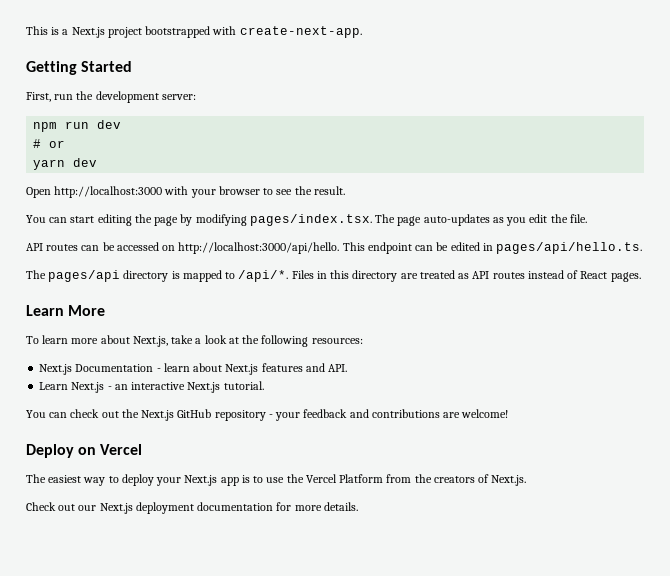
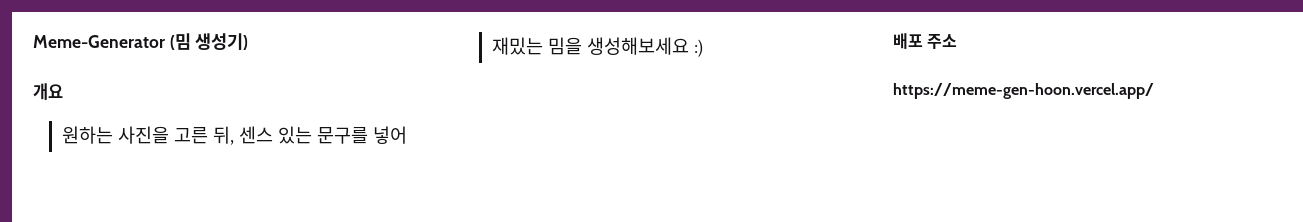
- This is a Next.js project bootstrapped with create-next-app.
- Getting Started
- First, run the development server:
- npm run dev
- # or
- yarn dev
- Open http://localhost:3000 with your browser to see the result.
- You can start editing the page by modifying pages/index.tsx. The page auto-updates as you edit the file.
- API routes can be accessed on http://localhost:3000/api/hello. This endpoint can be edited in pages/api/hello.ts.
- The pages/api directory is mapped to /api/*. Files in this directory are treated as API routes instead of React pages.
- Learn More
- To learn more about Next.js, take a look at the following resources:
- Next.js Documentation - learn about Next.js features and API.
- Learn Next.js - an interactive Next.js tutorial.
- You can check out the Next.js GitHub repository - your feedback and contributions are welcome!
- Deploy on Vercel
- The easiest way to deploy your Next.js app is to use the Vercel Platform from the creators of Next.js.
- Check out our Next.js deployment documentation for more details.
+ Meme-Generator (밈 생성기)
+ 개요
+ 원하는 사진을 고른 뒤, 센스 있는 문구를 넣어 재밌는 밈을 생성해보세요 :)
+ 배포 주소
+ https://meme-gen-hoon.vercel.app/

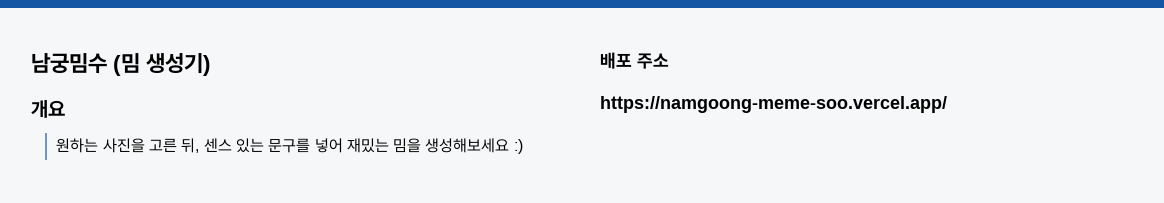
- Meme-Generator (밈 생성기)
+ 남궁밈수 (밈 생성기)
- https://meme-gen-hoon.vercel.app/
+ https://namgoong-meme-soo.vercel.app/

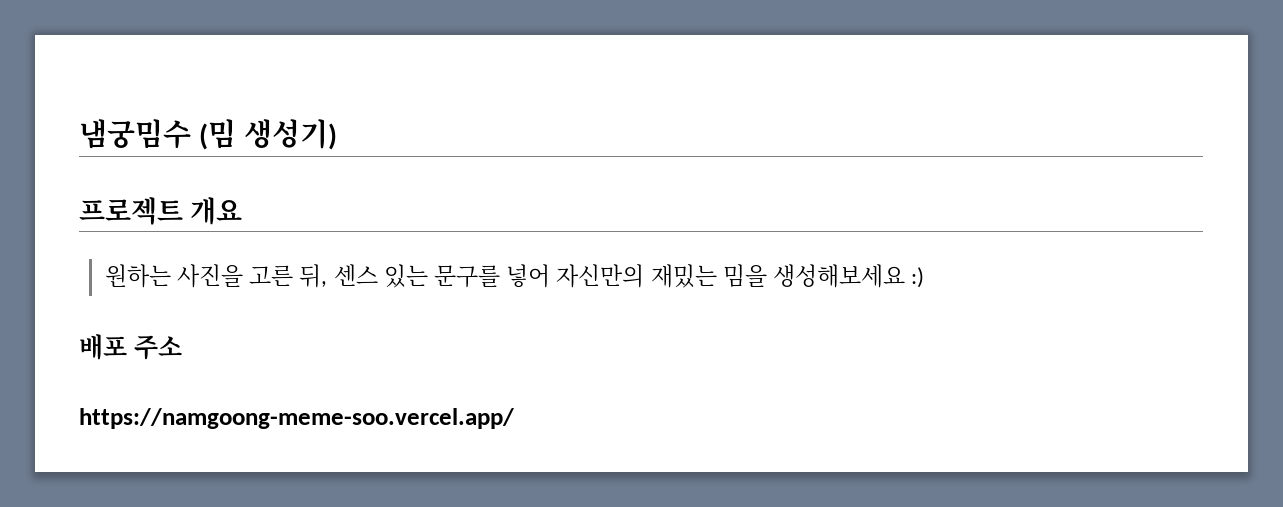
- 남궁밈수 (밈 생성기)
+ 냄궁밈수 (밈 생성기)
- 개요
+ 프로젝트 개요
- 원하는 사진을 고른 뒤, 센스 있는 문구를 넣어 재밌는 밈을 생성해보세요 :)
+ 원하는 사진을 고른 뒤, 센스 있는 문구를 넣어 자신만의 재밌는 밈을 생성해보세요 :)

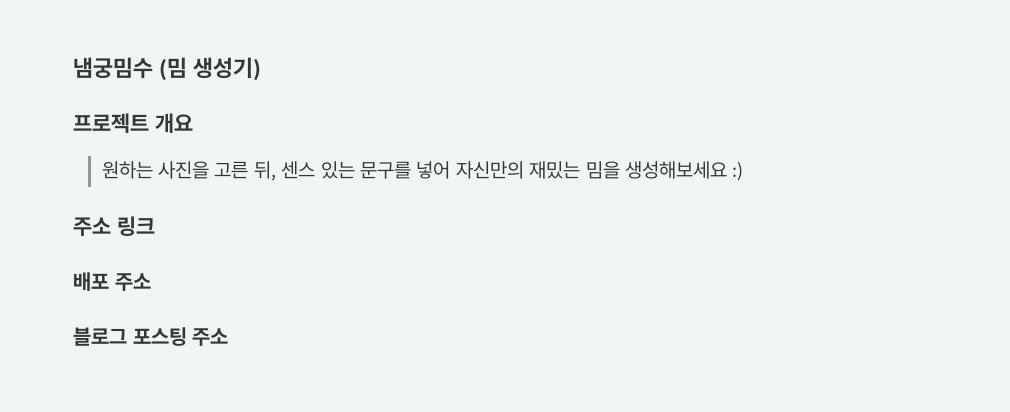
+ 주소 링크
- https://namgoong-meme-soo.vercel.app/
+ 블로그 포스팅 주소

